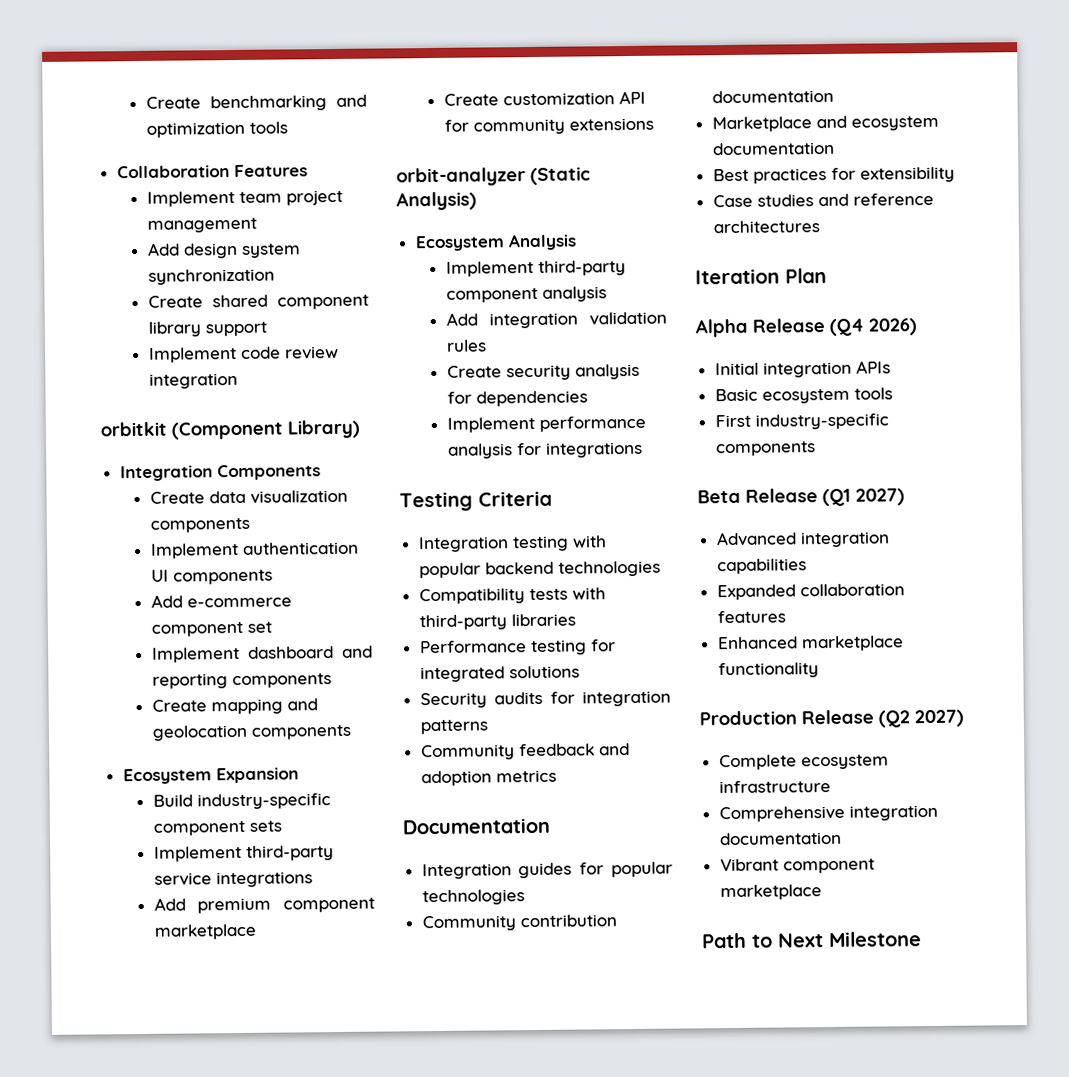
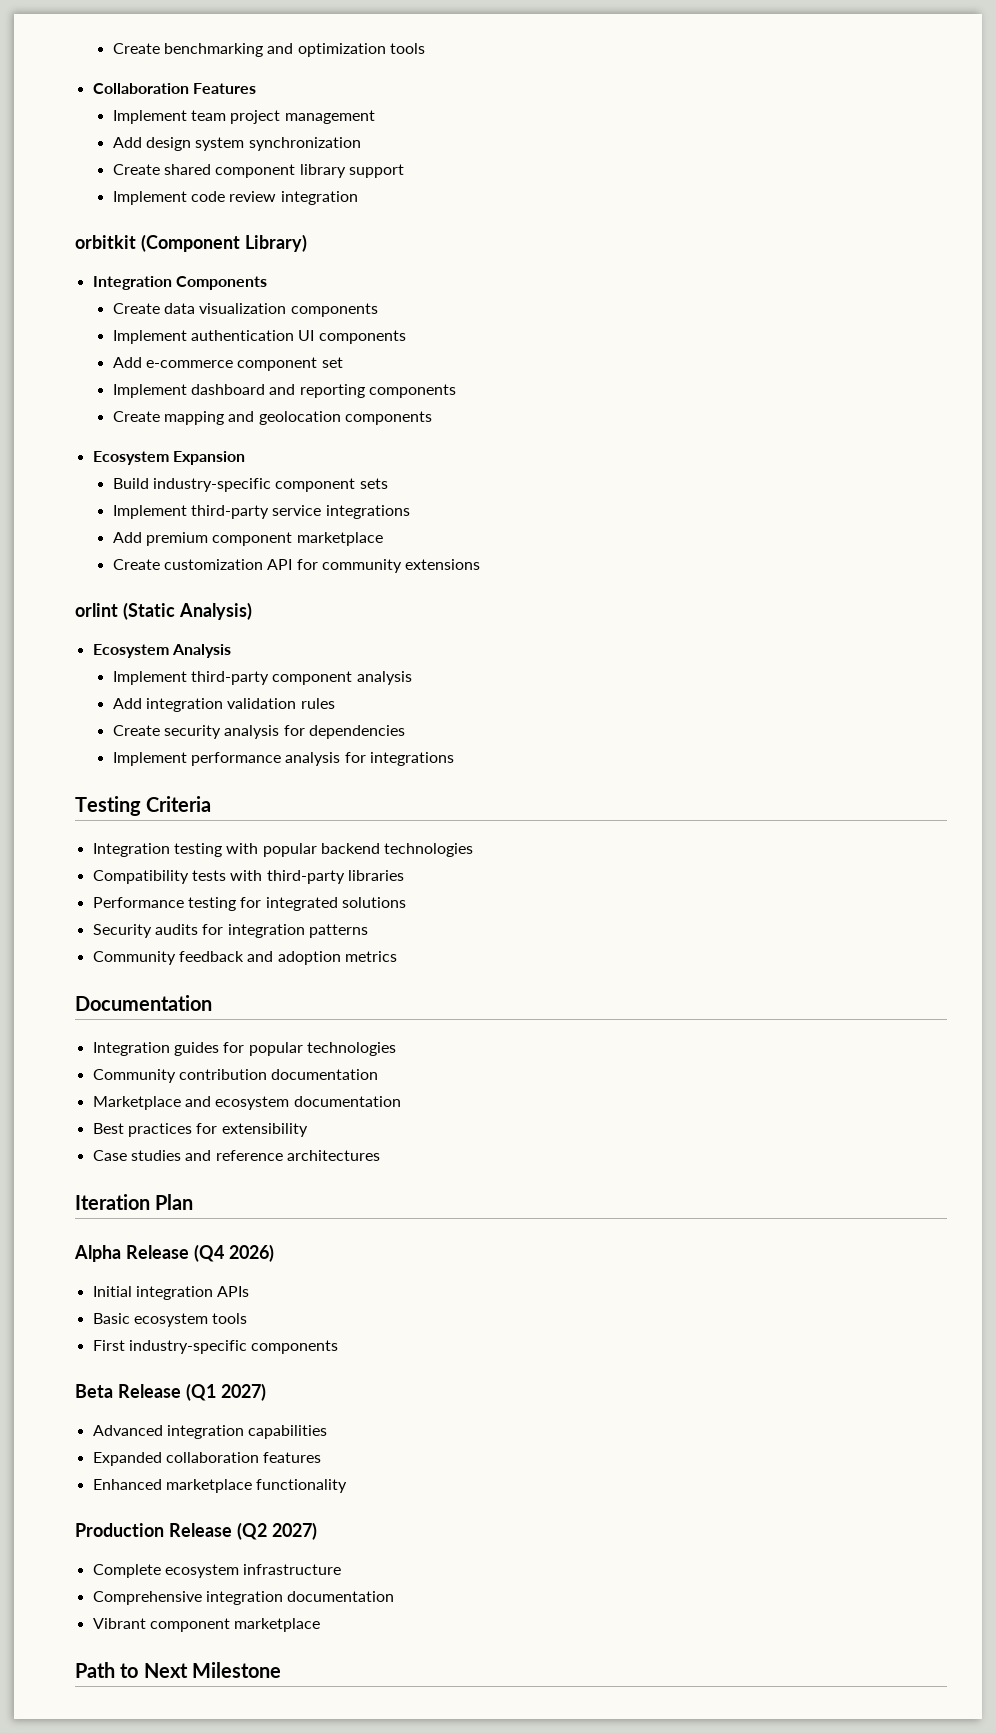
- orbit-analyzer (Static Analysis)
+ orlint (Static Analysis)

